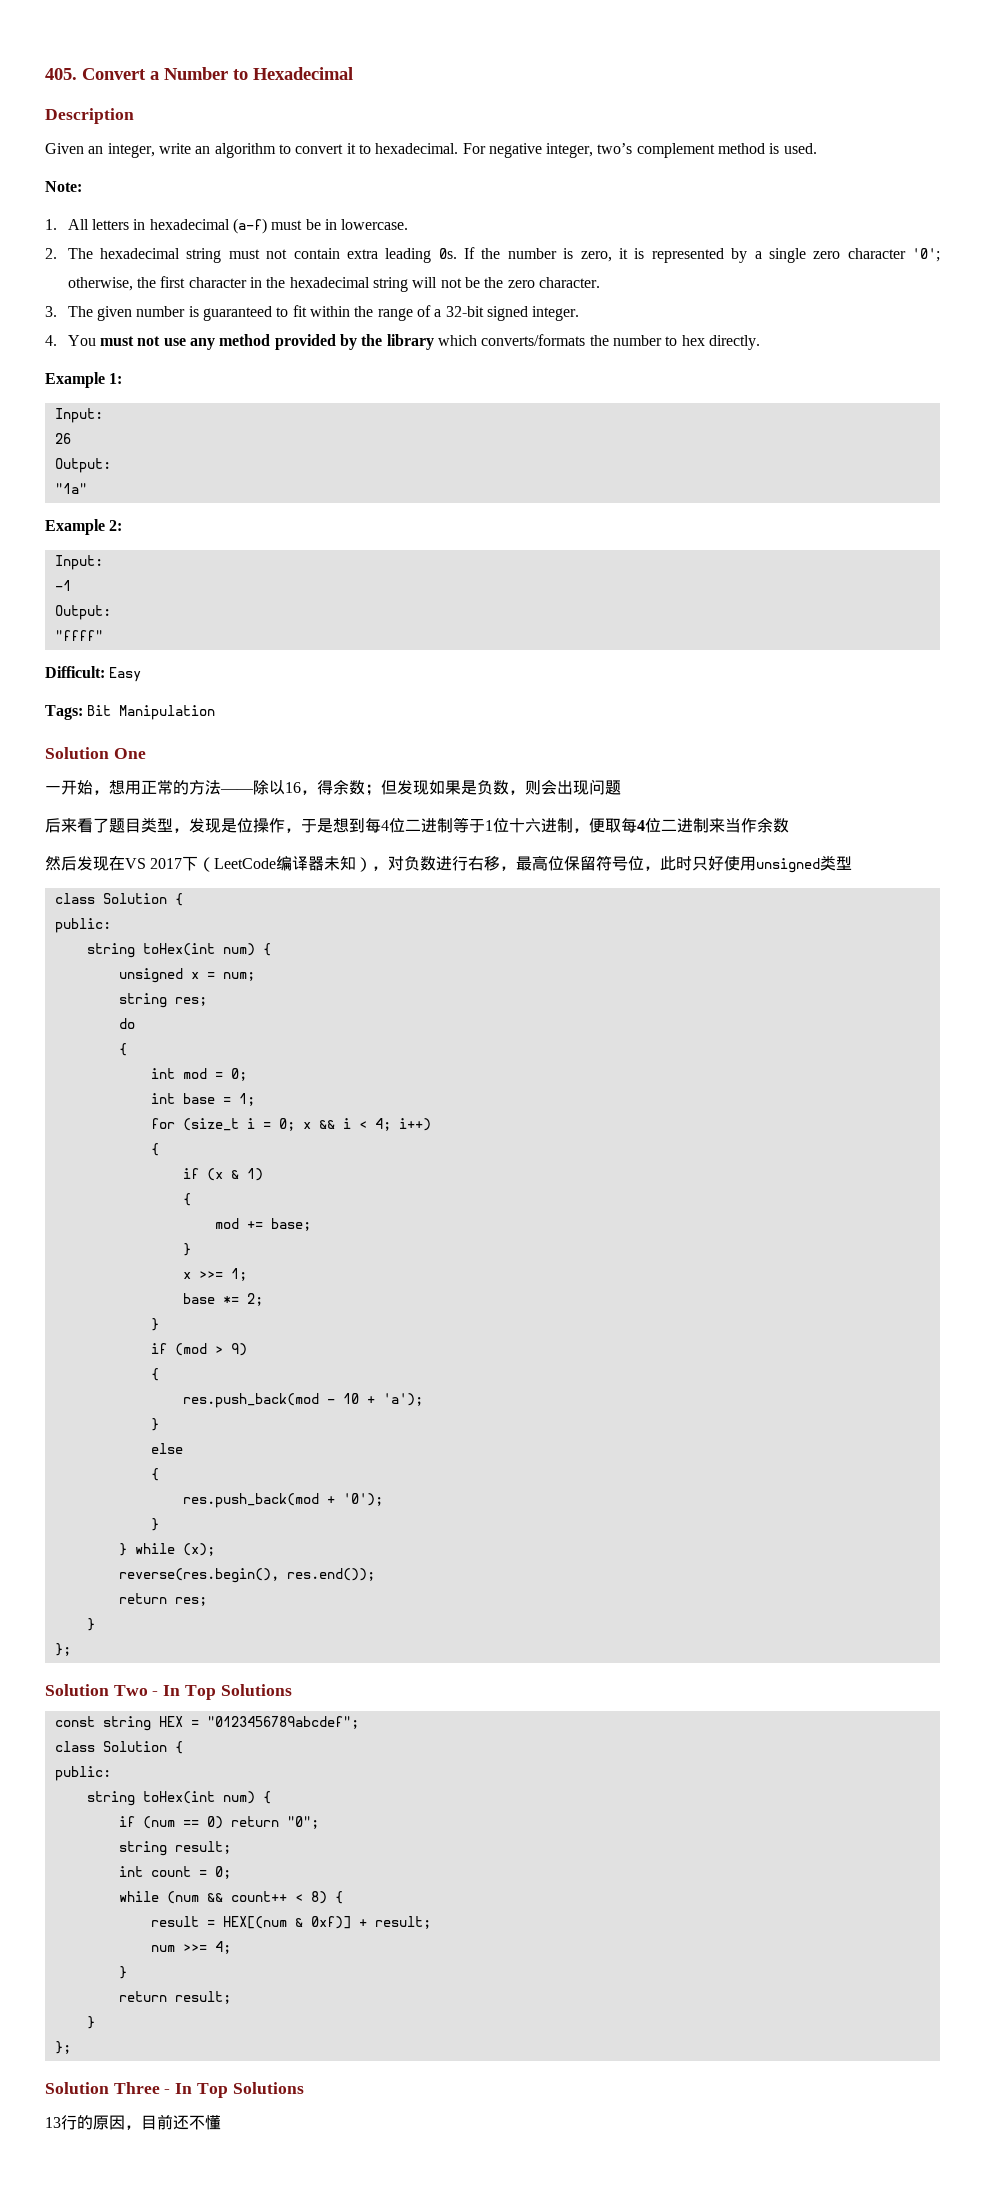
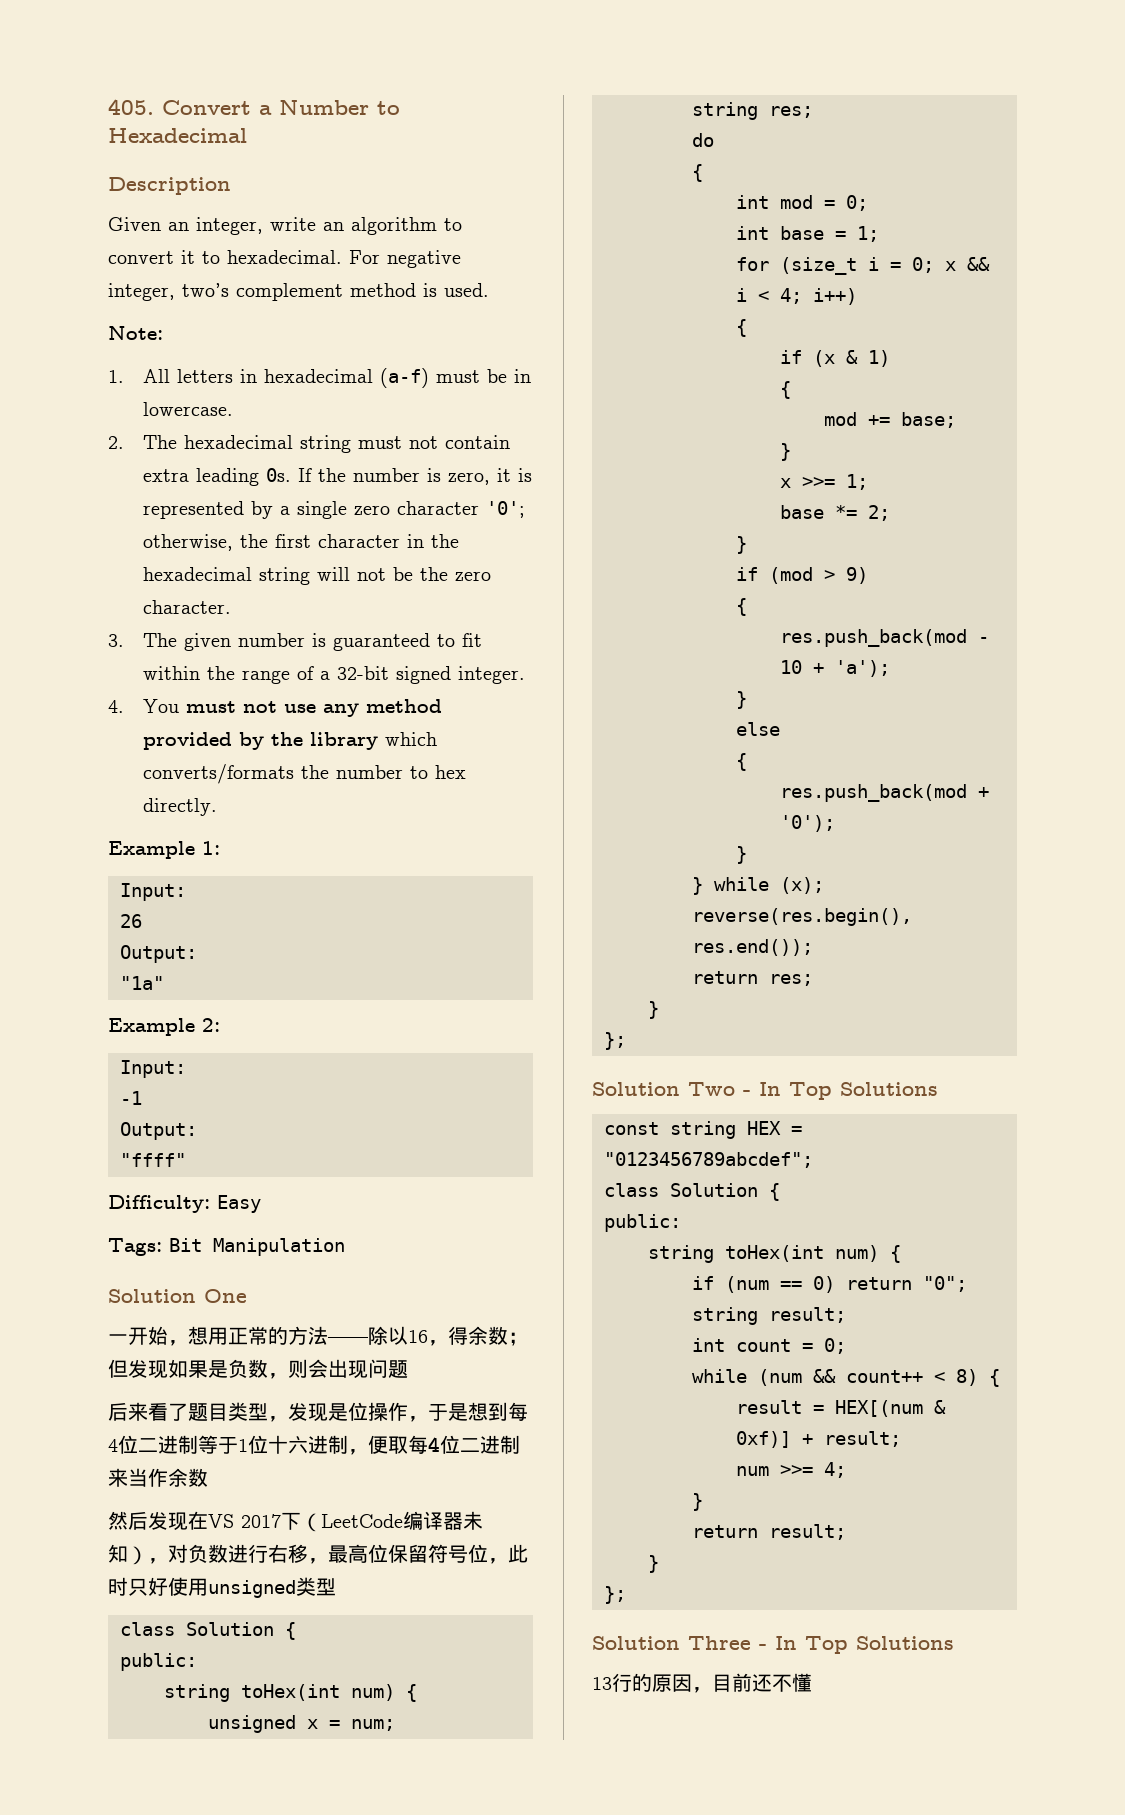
- Difficult: Easy
+ Difficulty: Easy

